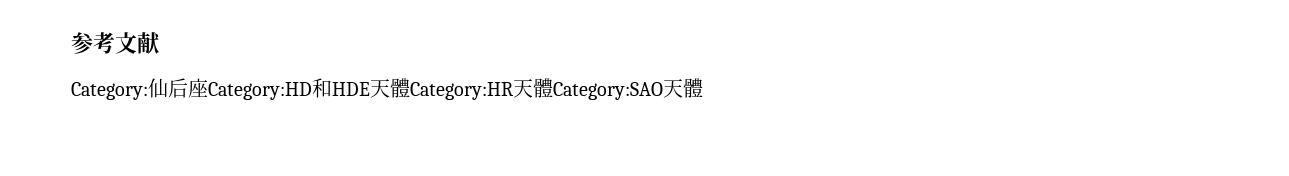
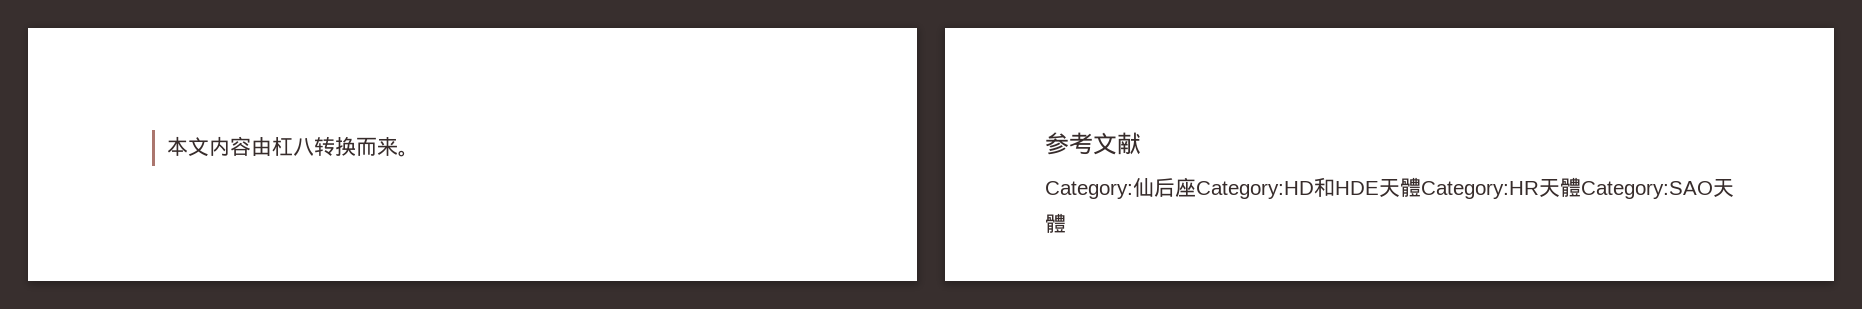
+ 本文内容由杠八转换而来。

